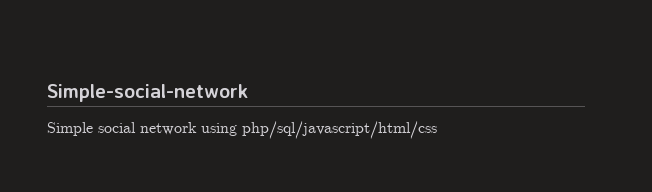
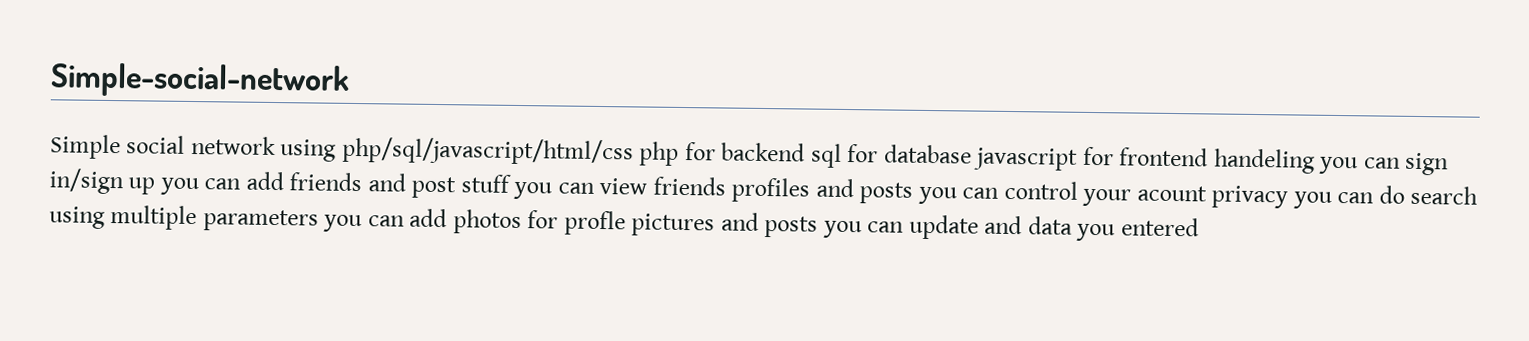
- Simple social network using php/sql/javascript/html/css
+ Simple social network using php/sql/javascript/html/css php for backend sql for database javascript for frontend handeling you can sign in/sign up you can add friends and post stuff you can view friends profiles and posts you can control your acount privacy you can do search using multiple parameters you can add photos for profle pictures and posts you can update and data you entered

